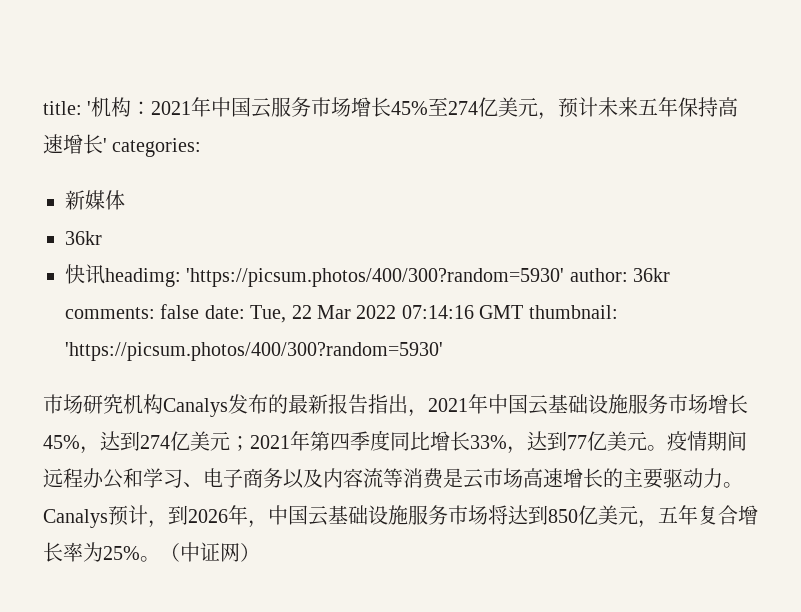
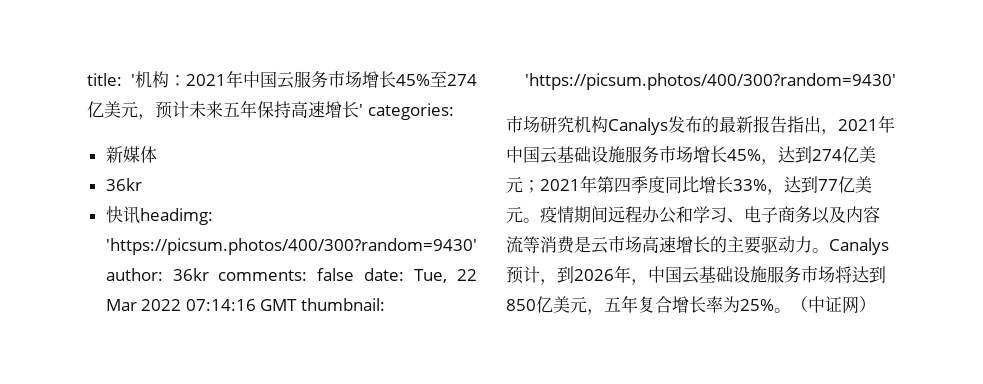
- 快讯headimg: 'https://picsum.photos/400/300?random=5930' author: 36kr comments: false date: Tue, 22 Mar 2022 07:14:16 GMT thumbnail: 'https://picsum.photos/400/300?random=5930'
+ 快讯headimg: 'https://picsum.photos/400/300?random=9430' author: 36kr comments: false date: Tue, 22 Mar 2022 07:14:16 GMT thumbnail: 'https://picsum.photos/400/300?random=9430'

